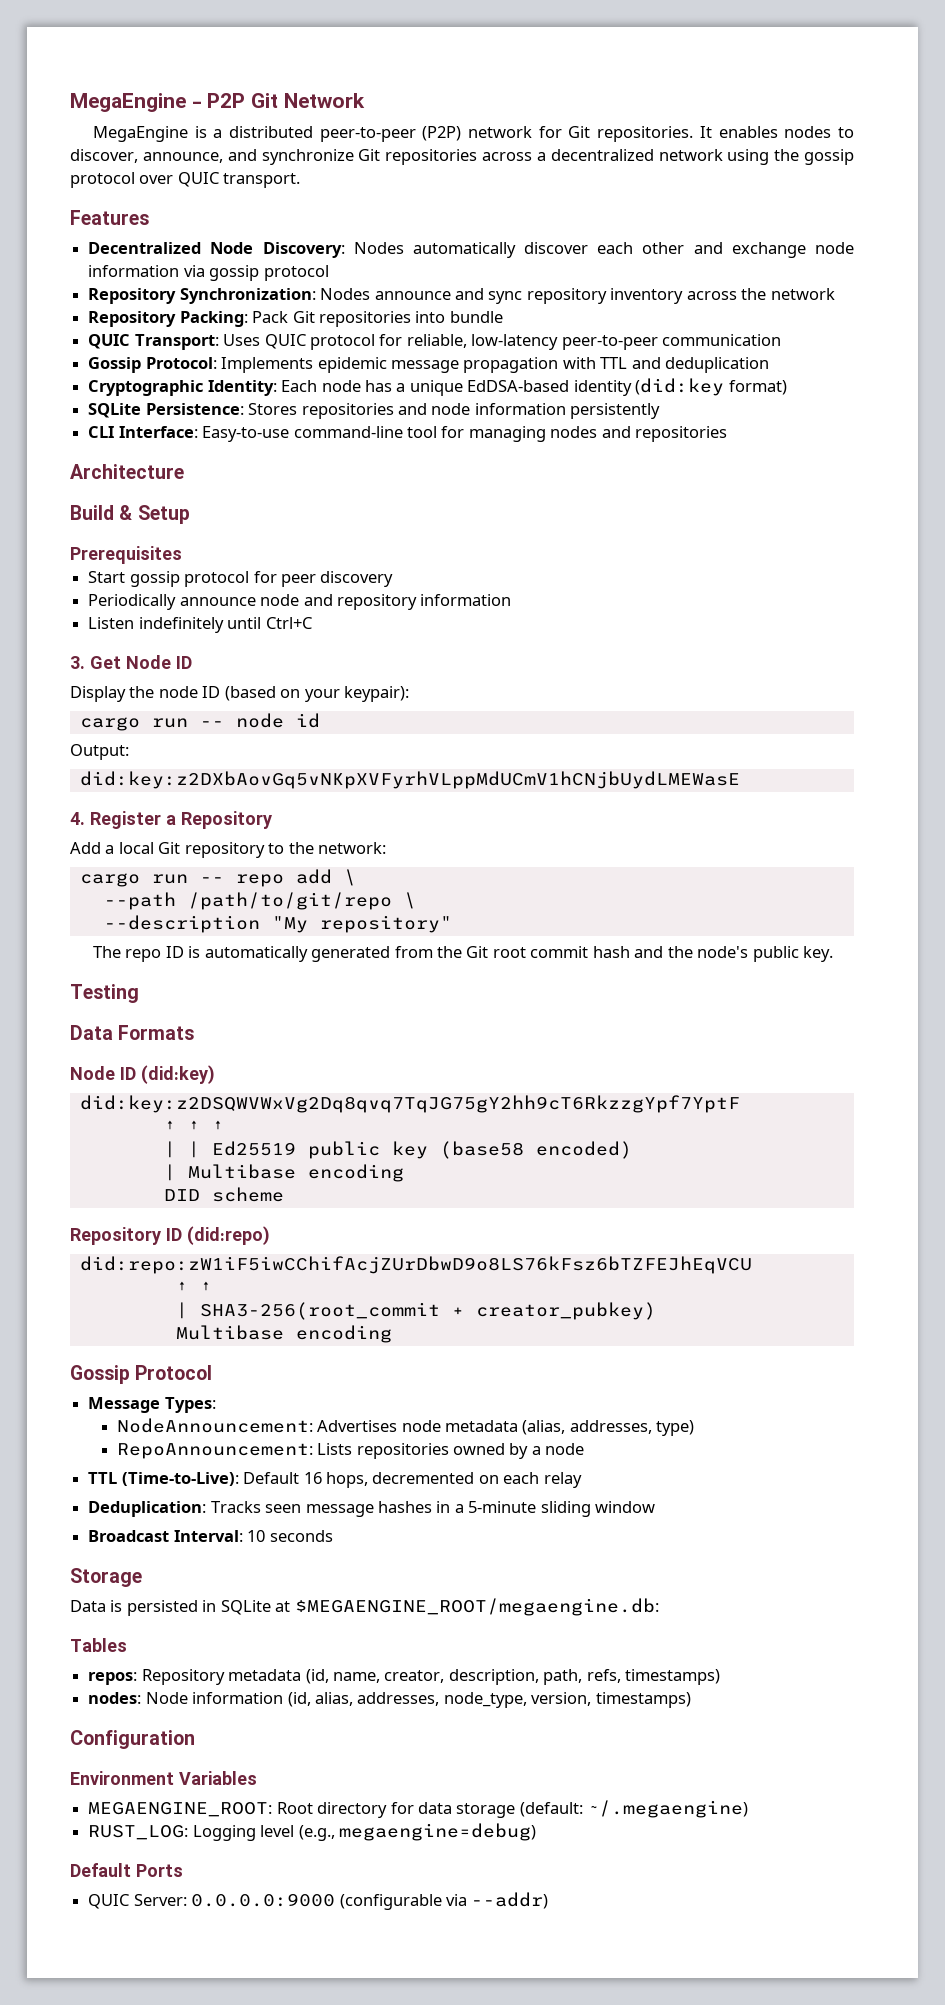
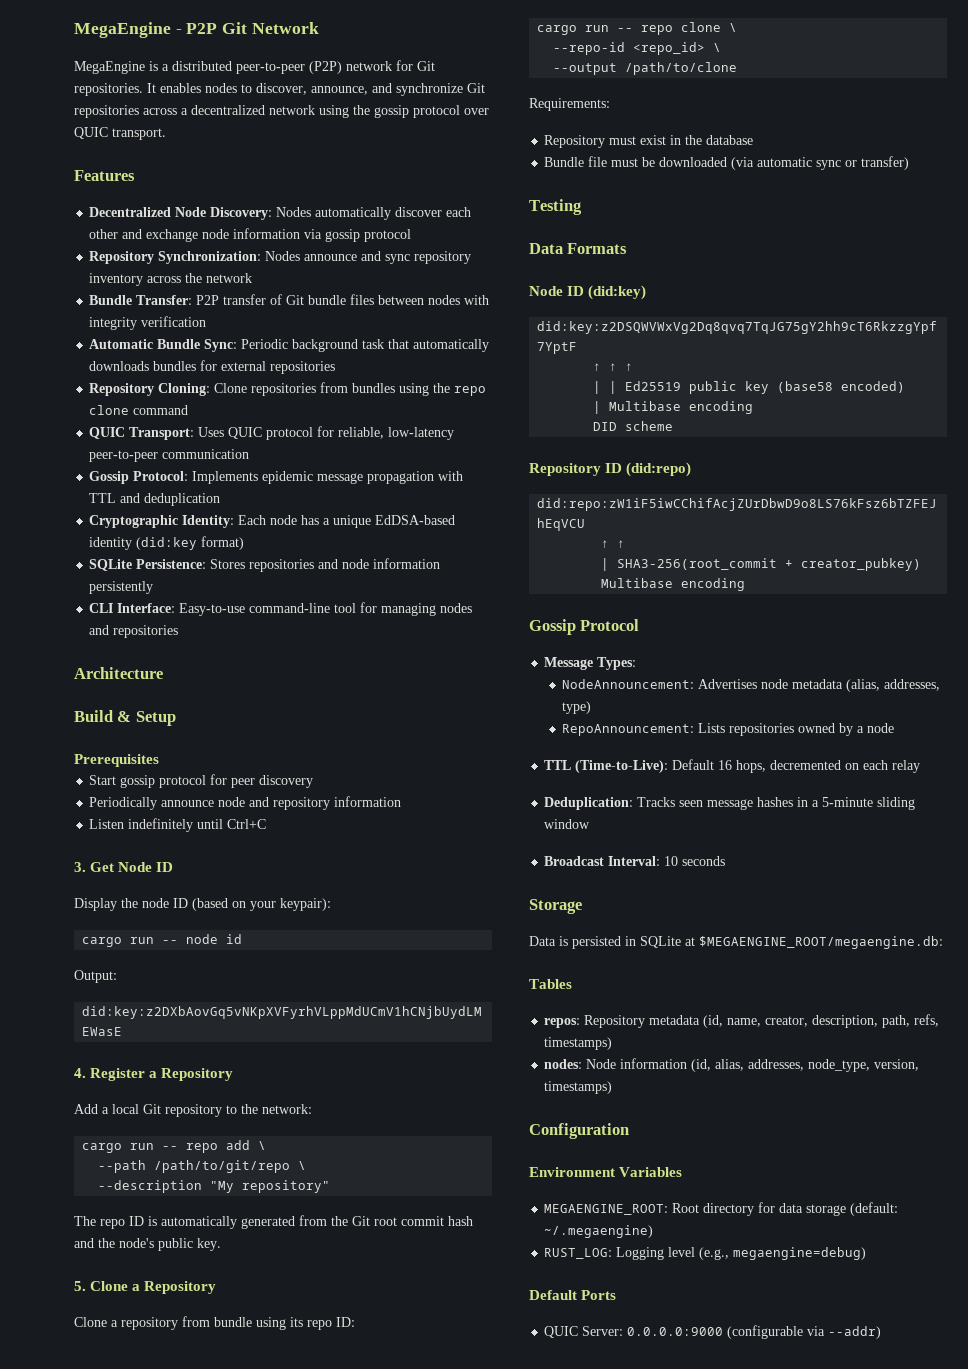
- Repository Packing: Pack Git repositories into bundle
+ Bundle Transfer: P2P transfer of Git bundle files between nodes with integrity verification
+ Automatic Bundle Sync: Periodic background task that automatically downloads bundles for external repositories
+ Repository Cloning: Clone repositories from bundles using the repo clone command
+ 5. Clone a Repository
+ Clone a repository from bundle using its repo ID:
+ cargo run -- repo clone \
+ --repo-id <repo_id> \
+ --output /path/to/clone
+ Requirements:
+ Repository must exist in the database
+ Bundle file must be downloaded (via automatic sync or transfer)

